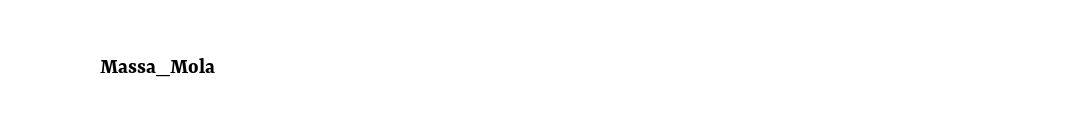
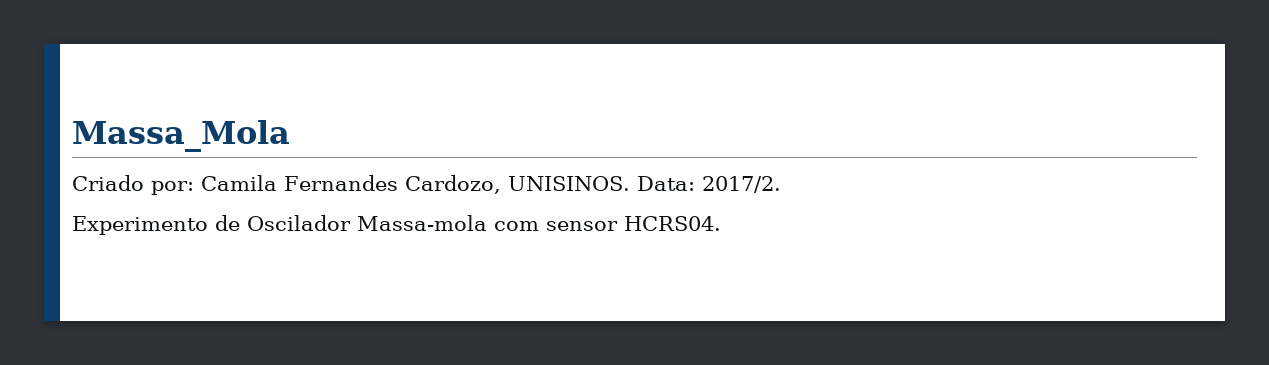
+ Criado por: Camila Fernandes Cardozo, UNISINOS. Data: 2017/2.
+ Experimento de Oscilador Massa-mola com sensor HCRS04.

